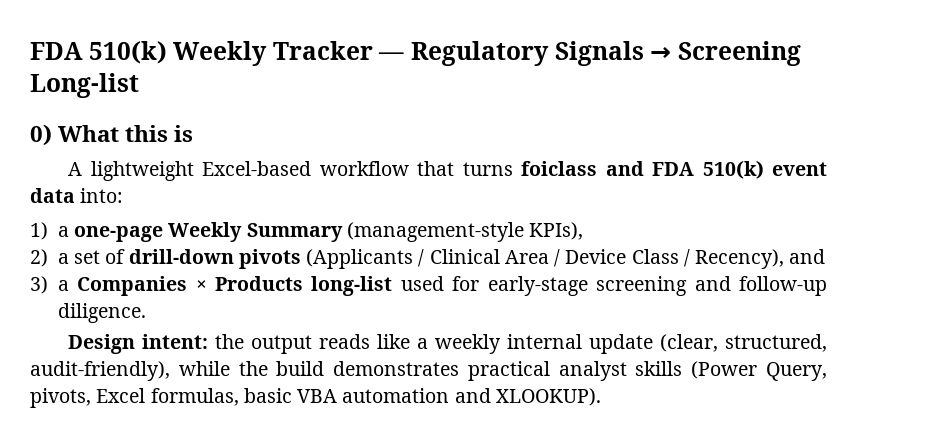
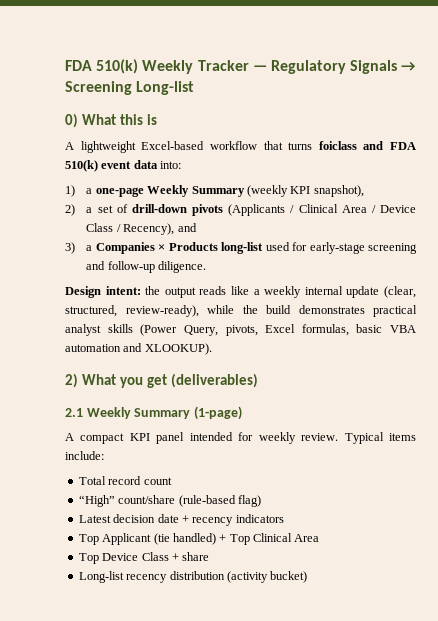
- 1) a one-page Weekly Summary (management-style KPIs),
+ 1) a one-page Weekly Summary (weekly KPI snapshot),
- Design intent: the output reads like a weekly internal update (clear, structured, audit-friendly), while the build demonstrates practical analyst skills (Power Query, pivots, Excel formulas, basic VBA automation and XLOOKUP).
+ Design intent: the output reads like a weekly internal update (clear, structured, review-ready), while the build demonstrates practical analyst skills (Power Query, pivots, Excel formulas, basic VBA automation and XLOOKUP).
+ 2) What you get (deliverables)
+ 2.1 Weekly Summary (1-page)
+ A compact KPI panel intended for weekly review. Typical items include:
+ Total record count
+ “High” count/share (rule-based flag)
+ Latest decision date + recency indicators
+ Top Applicant (tie handled) + Top Clinical Area
+ Top Device Class + share
+ Long-list recency distribution (activity bucket)

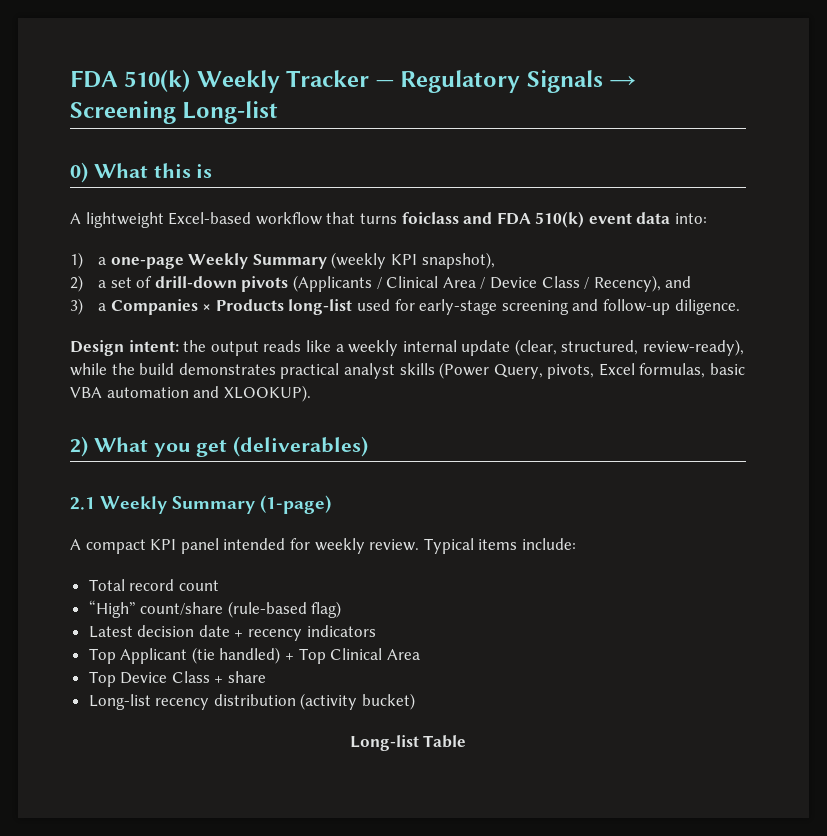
+ Long-list Table

